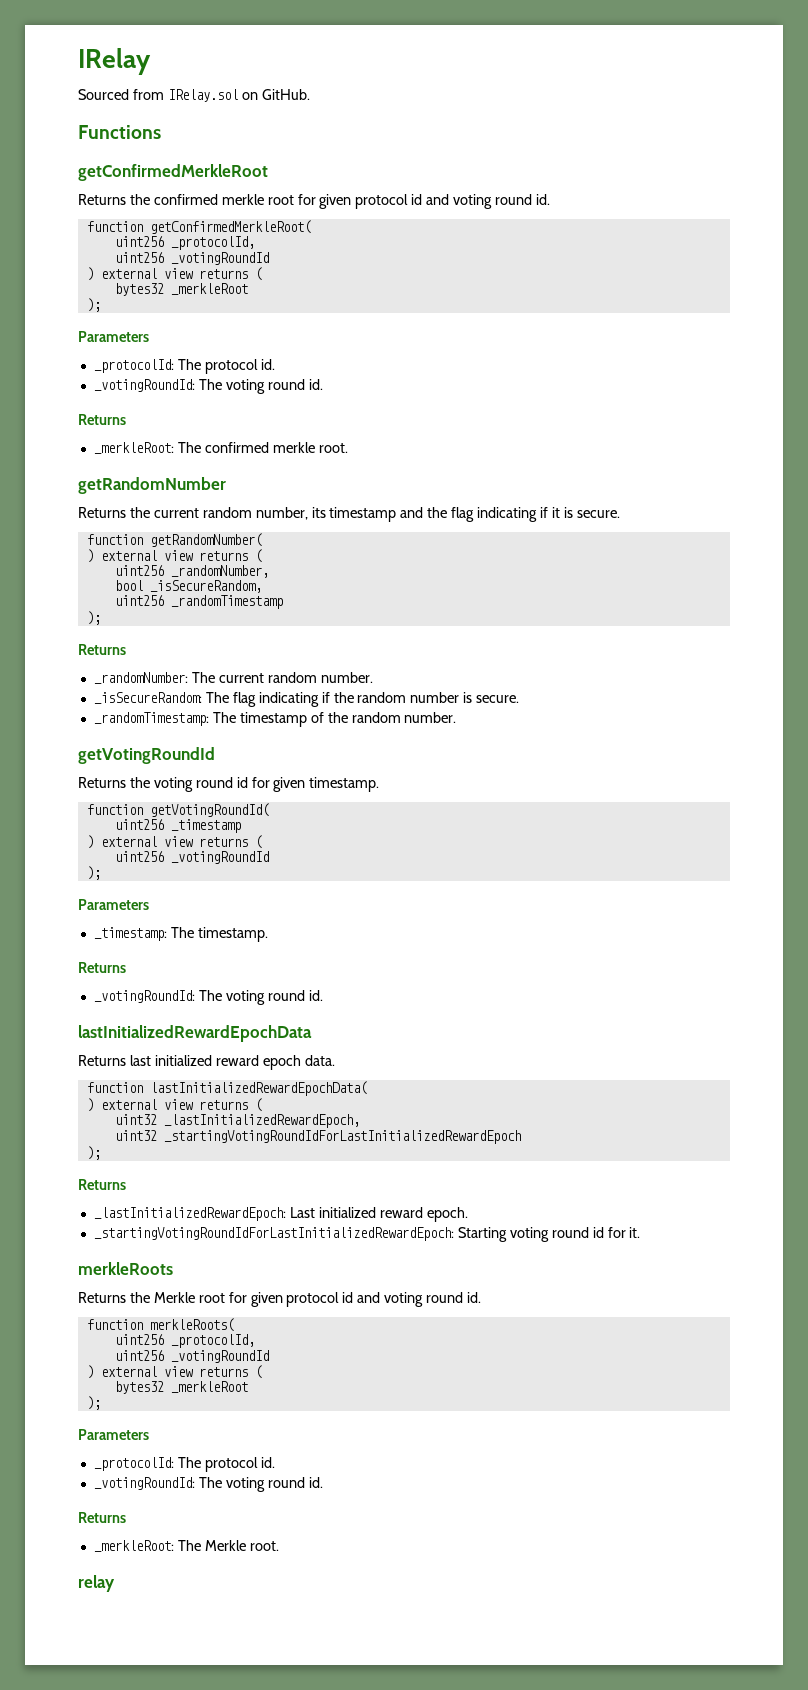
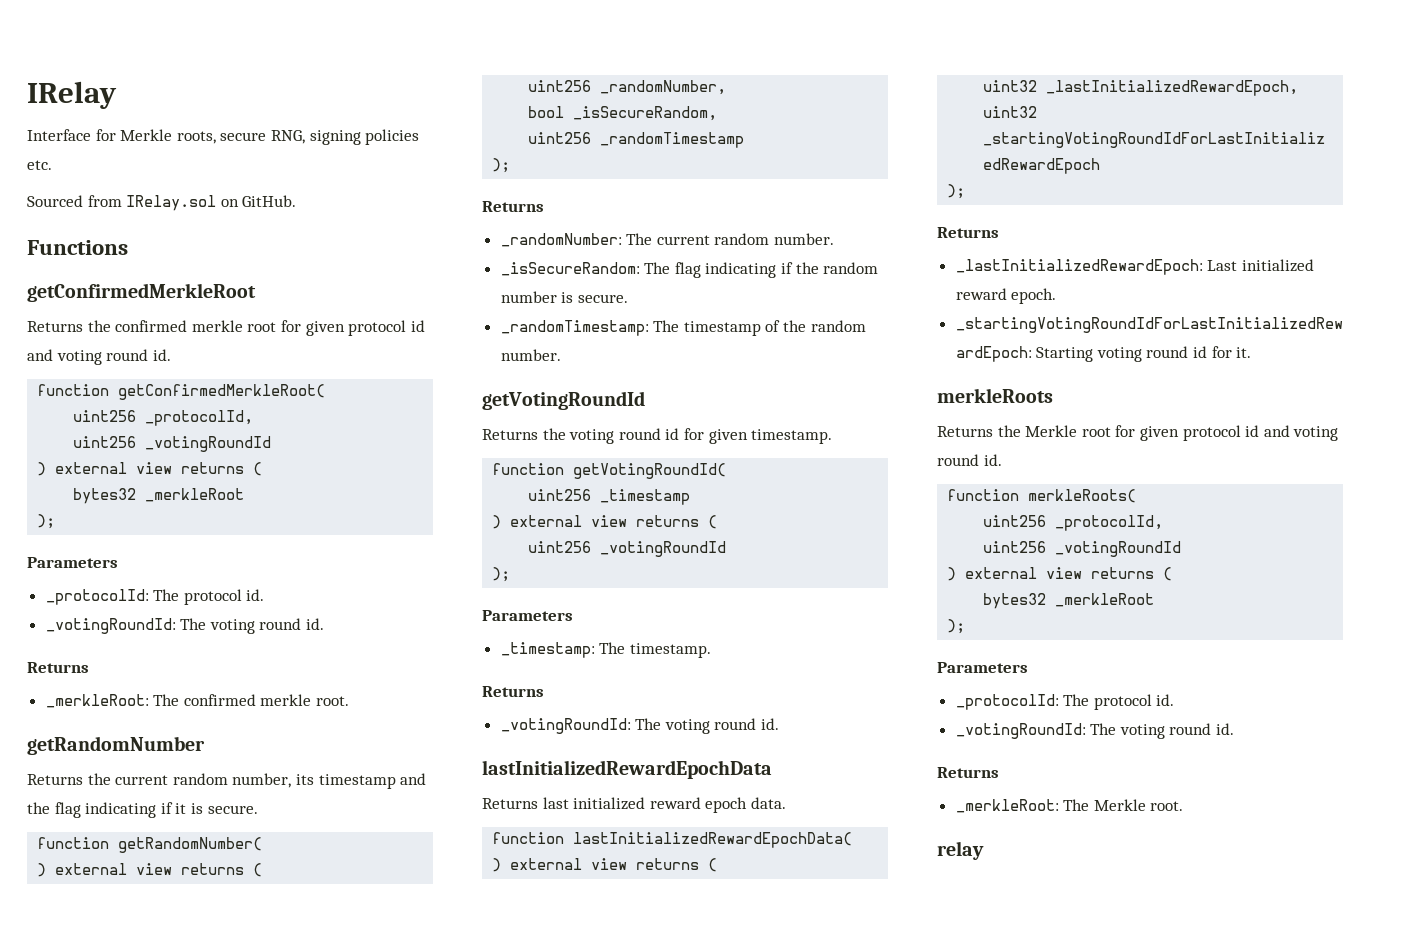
+ Interface for Merkle roots, secure RNG, signing policies etc.

